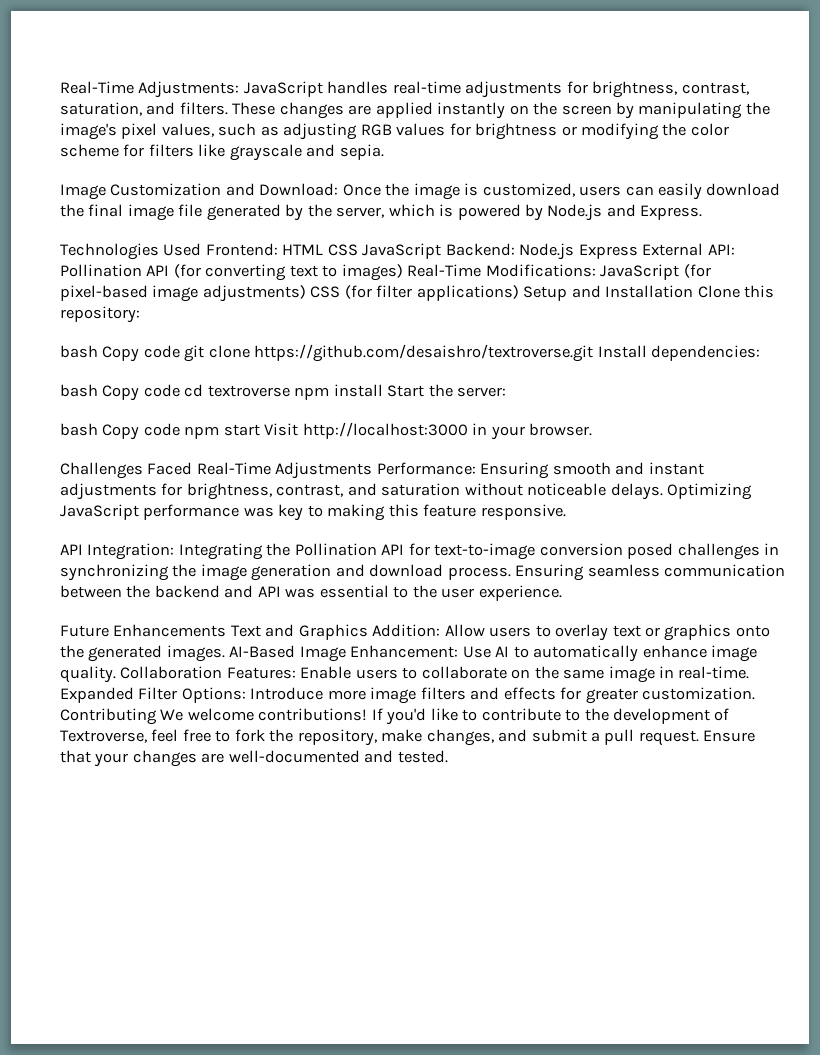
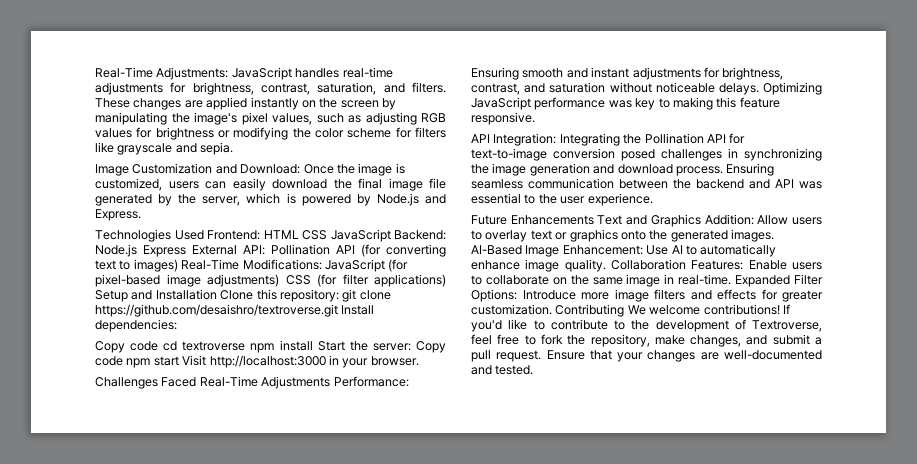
- Technologies Used Frontend: HTML CSS JavaScript Backend: Node.js Express External API: Pollination API (for converting text to images) Real-Time Modifications: JavaScript (for pixel-based image adjustments) CSS (for filter applications) Setup and Installation Clone this repository:
- bash Copy code git clone https://github.com/desaishro/textroverse.git Install dependencies:
+ Technologies Used Frontend: HTML CSS JavaScript Backend: Node.js Express External API: Pollination API (for converting text to images) Real-Time Modifications: JavaScript (for pixel-based image adjustments) CSS (for filter applications) Setup and Installation Clone this repository: git clone https://github.com/desaishro/textroverse.git Install dependencies:
- bash Copy code cd textroverse npm install Start the server:
- bash Copy code npm start Visit http://localhost:3000 in your browser.
+ Copy code cd textroverse npm install Start the server: Copy code npm start Visit http://localhost:3000 in your browser.

